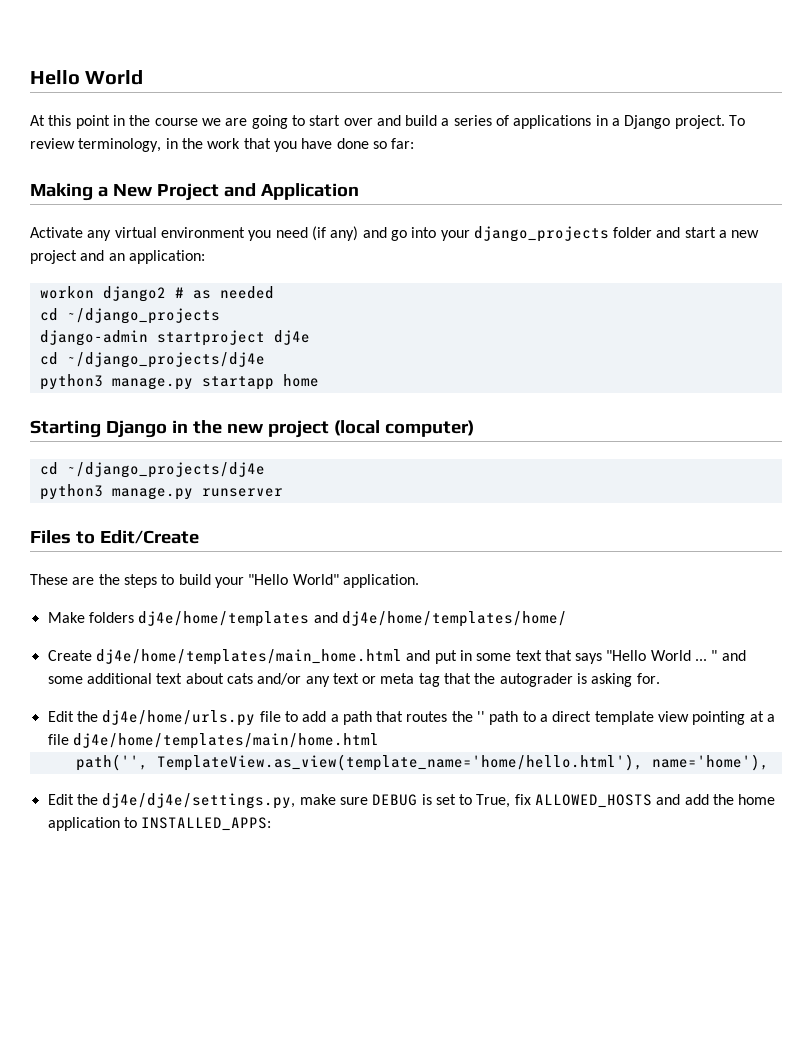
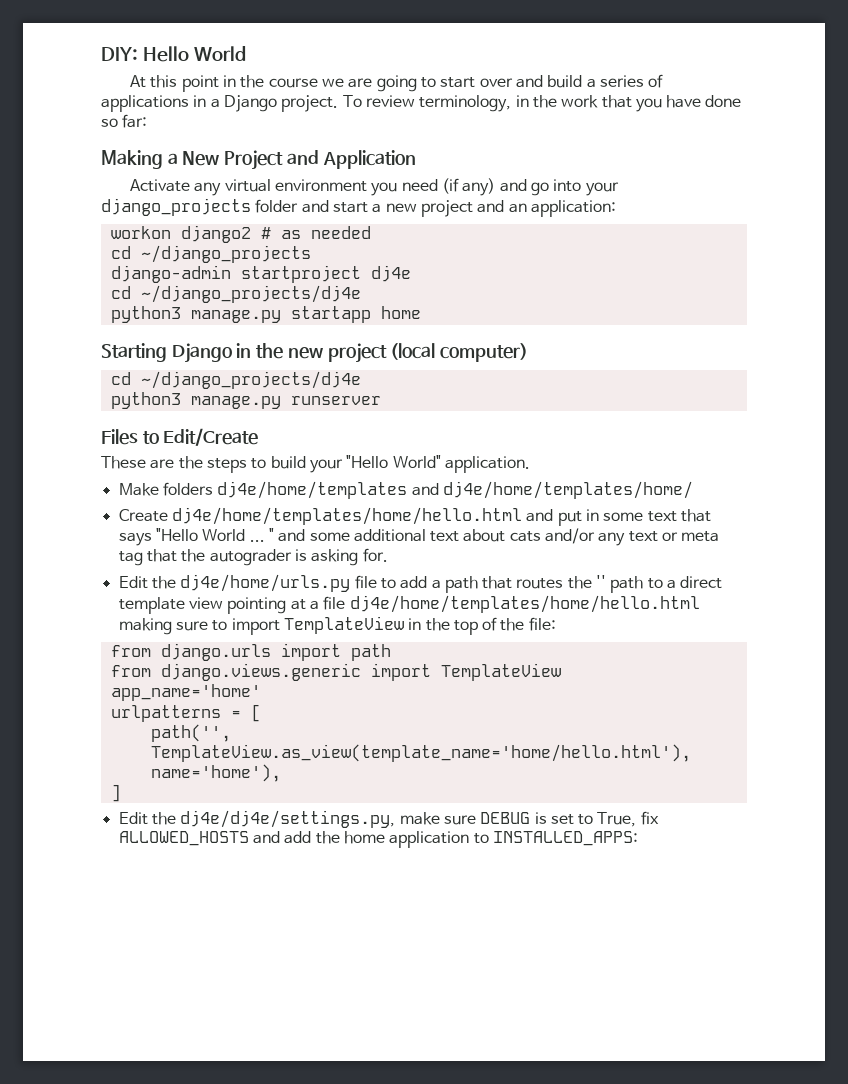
- Hello World
+ DIY: Hello World
- Create dj4e/home/templates/main_home.html and put in some text that says "Hello World ...
+ Create dj4e/home/templates/home/hello.html and put in some text that says "Hello World ...
- Edit the dj4e/home/urls.py file to add a path that routes the '' path to a direct template view pointing at a file dj4e/home/templates/main/home.html
+ Edit the dj4e/home/urls.py file to add a path that routes the '' path to a direct template view pointing at a file dj4e/home/templates/home/hello.html making sure to import TemplateView in the top of the file:
+ from django.urls import path
+ from django.views.generic import TemplateView
+ app_name='home'
+ urlpatterns = [
+ ]

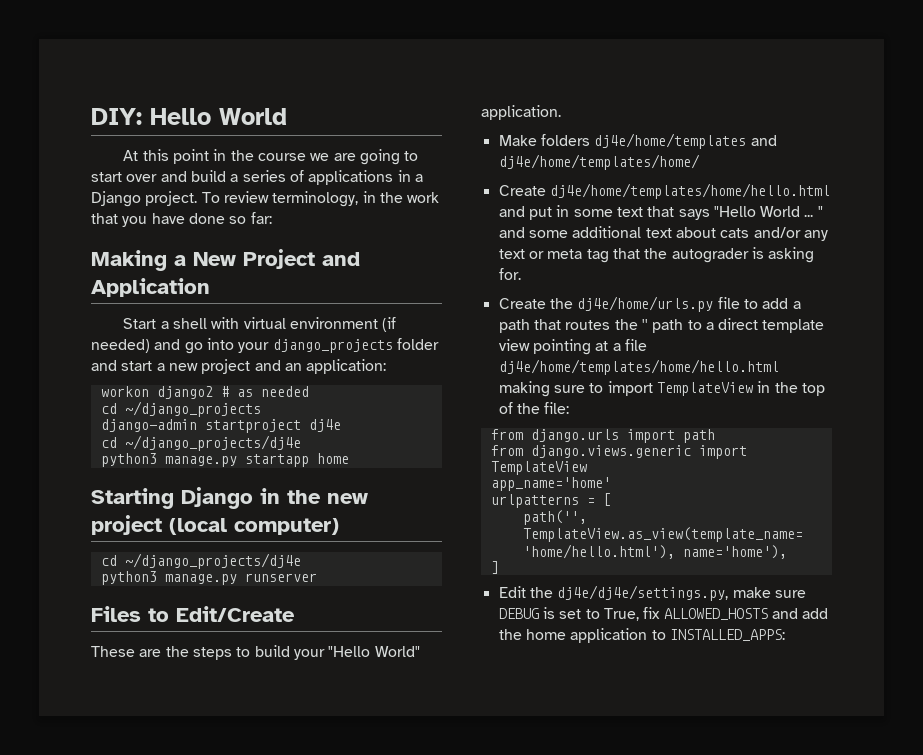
- Activate any virtual environment you need (if any) and go into your django_projects folder and start a new project and an application:
+ Start a shell with virtual environment (if needed) and go into your django_projects folder and start a new project and an application:
- Edit the dj4e/home/urls.py file to add a path that routes the '' path to a direct template view pointing at a file dj4e/home/templates/home/hello.html making sure to import TemplateView in the top of the file:
+ Create the dj4e/home/urls.py file to add a path that routes the '' path to a direct template view pointing at a file dj4e/home/templates/home/hello.html making sure to import TemplateView in the top of the file:

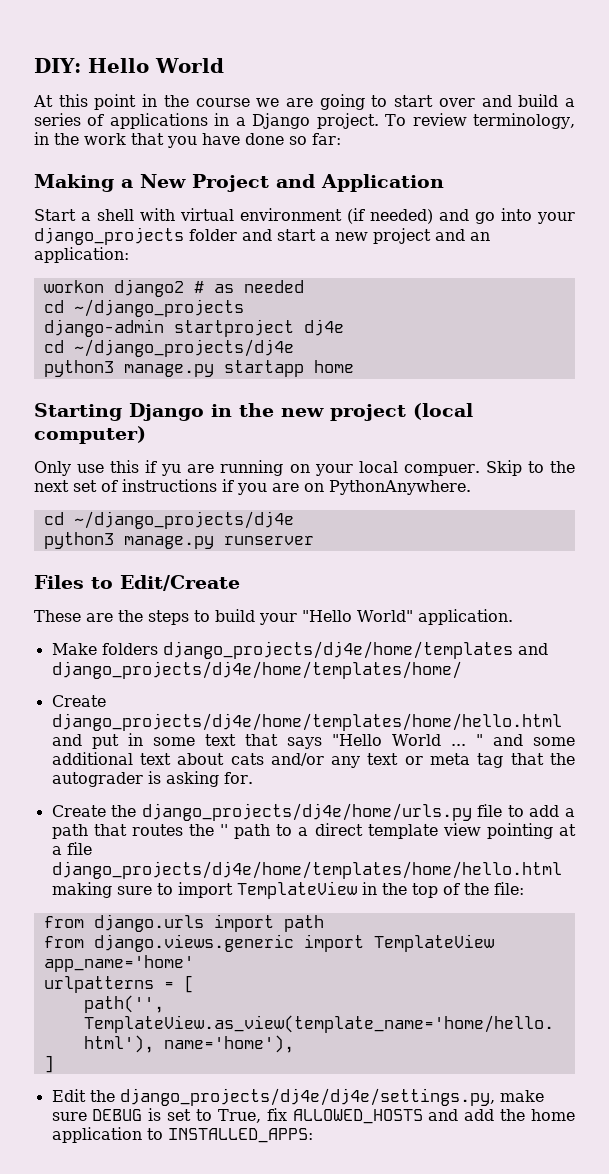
+ Only use this if yu are running on your local compuer. Skip to the next set of instructions if you are on PythonAnywhere.
- Make folders dj4e/home/templates and dj4e/home/templates/home/
- Create dj4e/home/templates/home/hello.html and put in some text that says "Hello World ...
+ Make folders django_projects/dj4e/home/templates and django_projects/dj4e/home/templates/home/
+ Create django_projects/dj4e/home/templates/home/hello.html and put in some text that says "Hello World ...
- Create the dj4e/home/urls.py file to add a path that routes the '' path to a direct template view pointing at a file dj4e/home/templates/home/hello.html making sure to import TemplateView in the top of the file:
+ Create the django_projects/dj4e/home/urls.py file to add a path that routes the '' path to a direct template view pointing at a file django_projects/dj4e/home/templates/home/hello.html making sure to import TemplateView in the top of the file:
- Edit the dj4e/dj4e/settings.py, make sure DEBUG is set to True, fix ALLOWED_HOSTS and add the home application to INSTALLED_APPS:
+ Edit the django_projects/dj4e/dj4e/settings.py, make sure DEBUG is set to True, fix ALLOWED_HOSTS and add the home application to INSTALLED_APPS:

